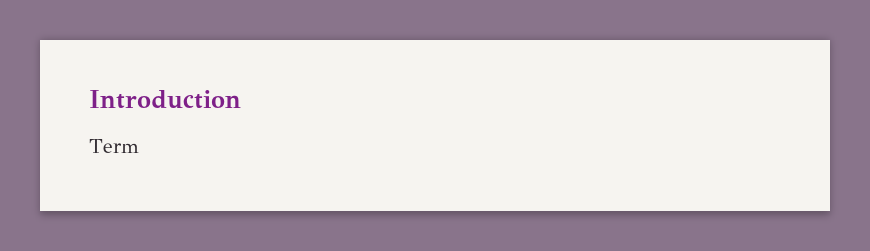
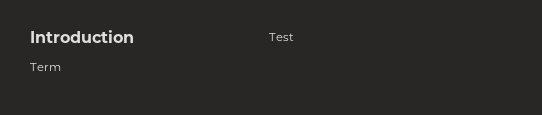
+ Test

